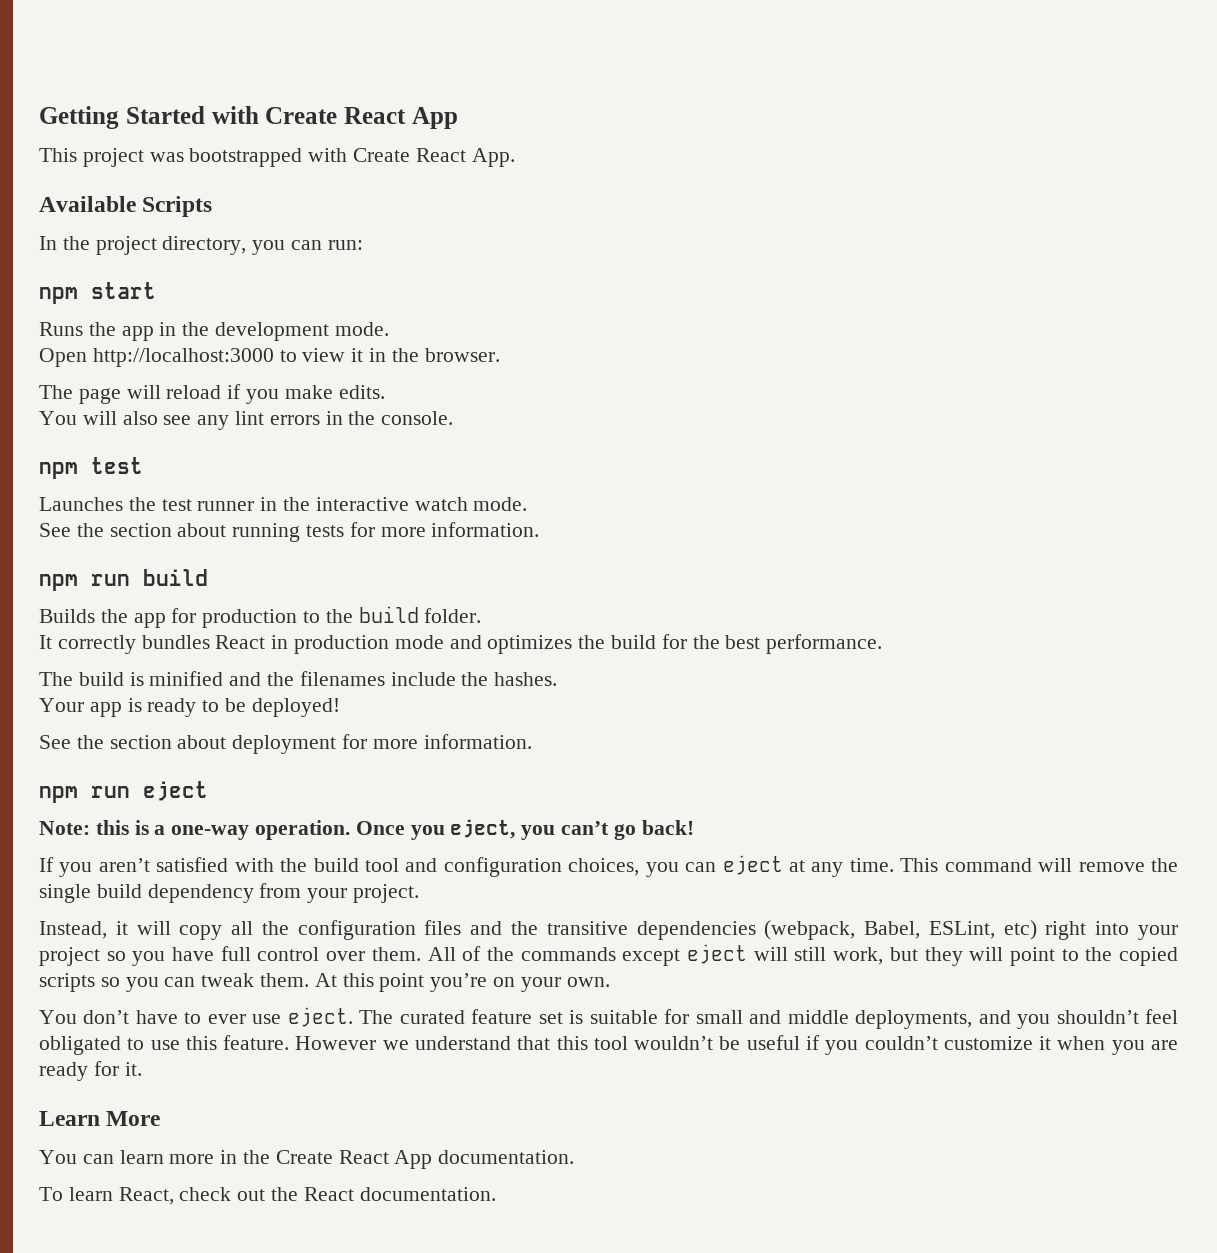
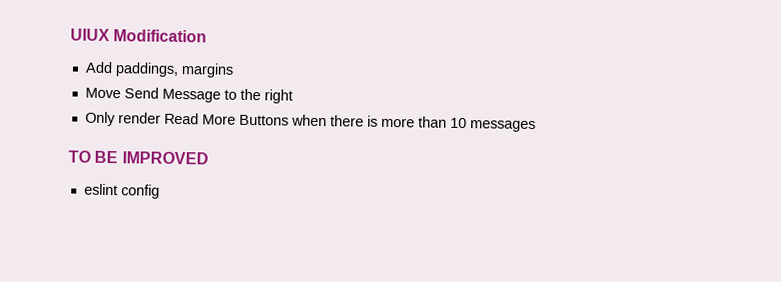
- Getting Started with Create React App
- This project was bootstrapped with Create React App.
- Available Scripts
- In the project directory, you can run:
- npm start
- Runs the app in the development mode.
- Open http://localhost:3000 to view it in the browser.
- The page will reload if you make edits.
- You will also see any lint errors in the console.
- npm test
- Launches the test runner in the interactive watch mode.
- See the section about running tests for more information.
- npm run build
- Builds the app for production to the build folder.
- It correctly bundles React in production mode and optimizes the build for the best performance.
- The build is minified and the filenames include the hashes.
- Your app is ready to be deployed!
- See the section about deployment for more information.
- npm run eject
- Note: this is a one-way operation. Once you eject, you can’t go back!
- If you aren’t satisfied with the build tool and configuration choices, you can eject at any time. This command will remove the single build dependency from your project.
- Instead, it will copy all the configuration files and the transitive dependencies (webpack, Babel, ESLint, etc) right into your project so you have full control over them. All of the commands except eject will still work, but they will point to the copied scripts so you can tweak them. At this point you’re on your own.
- You don’t have to ever use eject. The curated feature set is suitable for small and middle deployments, and you shouldn’t feel obligated to use this feature. However we understand that this tool wouldn’t be useful if you couldn’t customize it when you are ready for it.
- Learn More
- You can learn more in the Create React App documentation.
- To learn React, check out the React documentation.
+ UIUX Modification
+ Add paddings, margins
+ Move Send Message to the right
+ Only render Read More Buttons when there is more than 10 messages
+ TO BE IMPROVED
+ eslint config

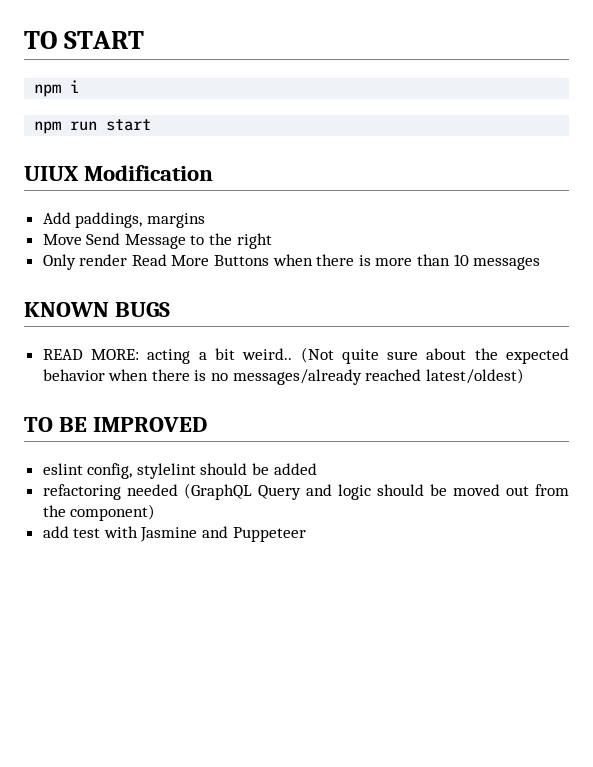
+ TO START
+ npm i
+ npm run start
+ KNOWN BUGS
+ READ MORE: acting a bit weird.. (Not quite sure about the expected behavior when there is no messages/already reached latest/oldest)
  TO BE IMPROVED
- eslint config
+ eslint config, stylelint should be added
+ refactoring needed (GraphQL Query and logic should be moved out from the component)
+ add test with Jasmine and Puppeteer

